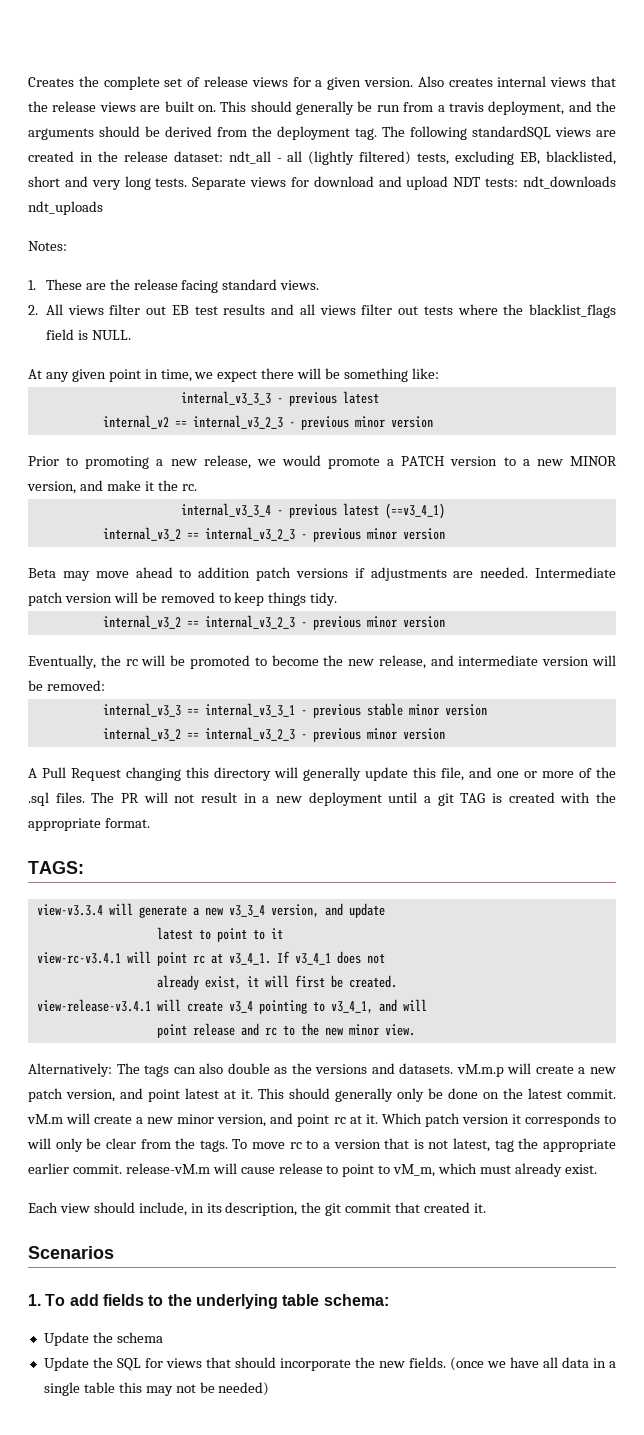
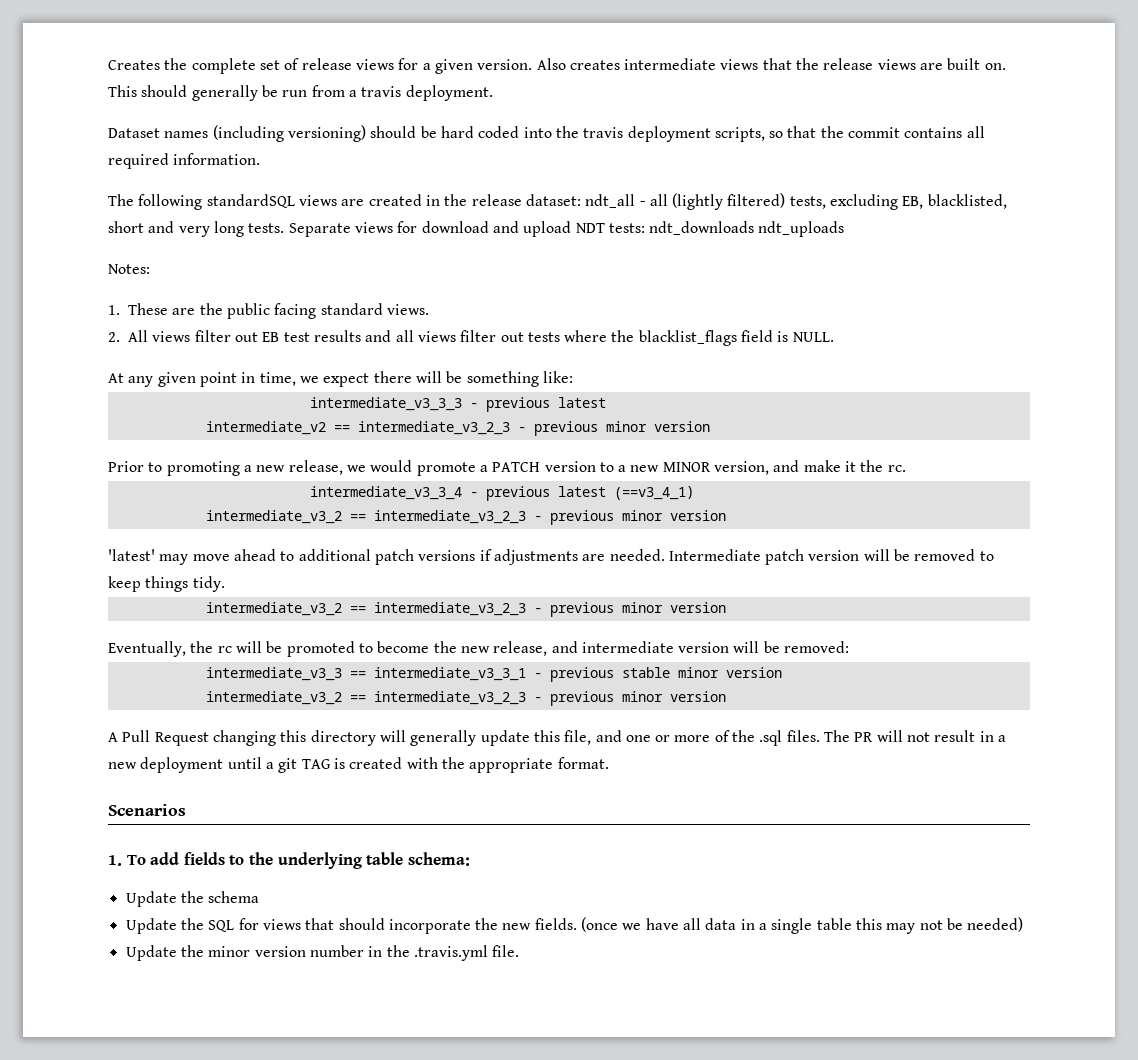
- Also creates internal views that the release views are built on.
+ Also creates intermediate views that the release views are built on.
- This should generally be run from a travis deployment, and the arguments should be derived from the deployment tag. The following standardSQL views are created in the release dataset: ndt_all - all (lightly filtered) tests, excluding EB, blacklisted, short and very long tests.
+ This should generally be run from a travis deployment.
+ Dataset names (including versioning) should be hard coded into the travis deployment scripts, so that the commit contains all required information.
+ The following standardSQL views are created in the release dataset: ndt_all - all (lightly filtered) tests, excluding EB, blacklisted, short and very long tests.
- 1. These are the release facing standard views.
+ 1. These are the public facing standard views.
- internal_v3_3_3 - previous latest
+ intermediate_v3_3_3 - previous latest
- internal_v2 == internal_v3_2_3 - previous minor version
+ intermediate_v2 == intermediate_v3_2_3 - previous minor version
- internal_v3_3_4 - previous latest (==v3_4_1)
- internal_v3_2 == internal_v3_2_3 - previous minor version
- Beta may move ahead to addition patch versions if adjustments are needed.
+ intermediate_v3_3_4 - previous latest (==v3_4_1)
+ intermediate_v3_2 == intermediate_v3_2_3 - previous minor version
+ 'latest' may move ahead to additional patch versions if adjustments are needed.
  Intermediate patch version will be removed to keep things tidy.
- internal_v3_2 == internal_v3_2_3 - previous minor version
+ intermediate_v3_2 == intermediate_v3_2_3 - previous minor version
- internal_v3_3 == internal_v3_3_1 - previous stable minor version
- internal_v3_2 == internal_v3_2_3 - previous minor version
+ intermediate_v3_3 == intermediate_v3_3_1 - previous stable minor version
+ intermediate_v3_2 == intermediate_v3_2_3 - previous minor version
- TAGS:
- view-v3.3.4 will generate a new v3_3_4 version, and update
- latest to point to it
- view-rc-v3.4.1 will point rc at v3_4_1. If v3_4_1 does not
- already exist, it will first be created.
- view-release-v3.4.1 will create v3_4 pointing to v3_4_1, and will
- point release and rc to the new minor view.
- Alternatively: The tags can also double as the versions and datasets. vM.m.p will create a new patch version, and point latest at it. This should generally only be done on the latest commit. vM.m will create a new minor version, and point rc at it. Which patch version it corresponds to will only be clear from the tags. To move rc to a version that is not latest, tag the appropriate earlier commit. release-vM.m will cause release to point to vM_m, which must already exist.
- Each view should include, in its description, the git commit that created it.
+ Update the minor version number in the .travis.yml file.

